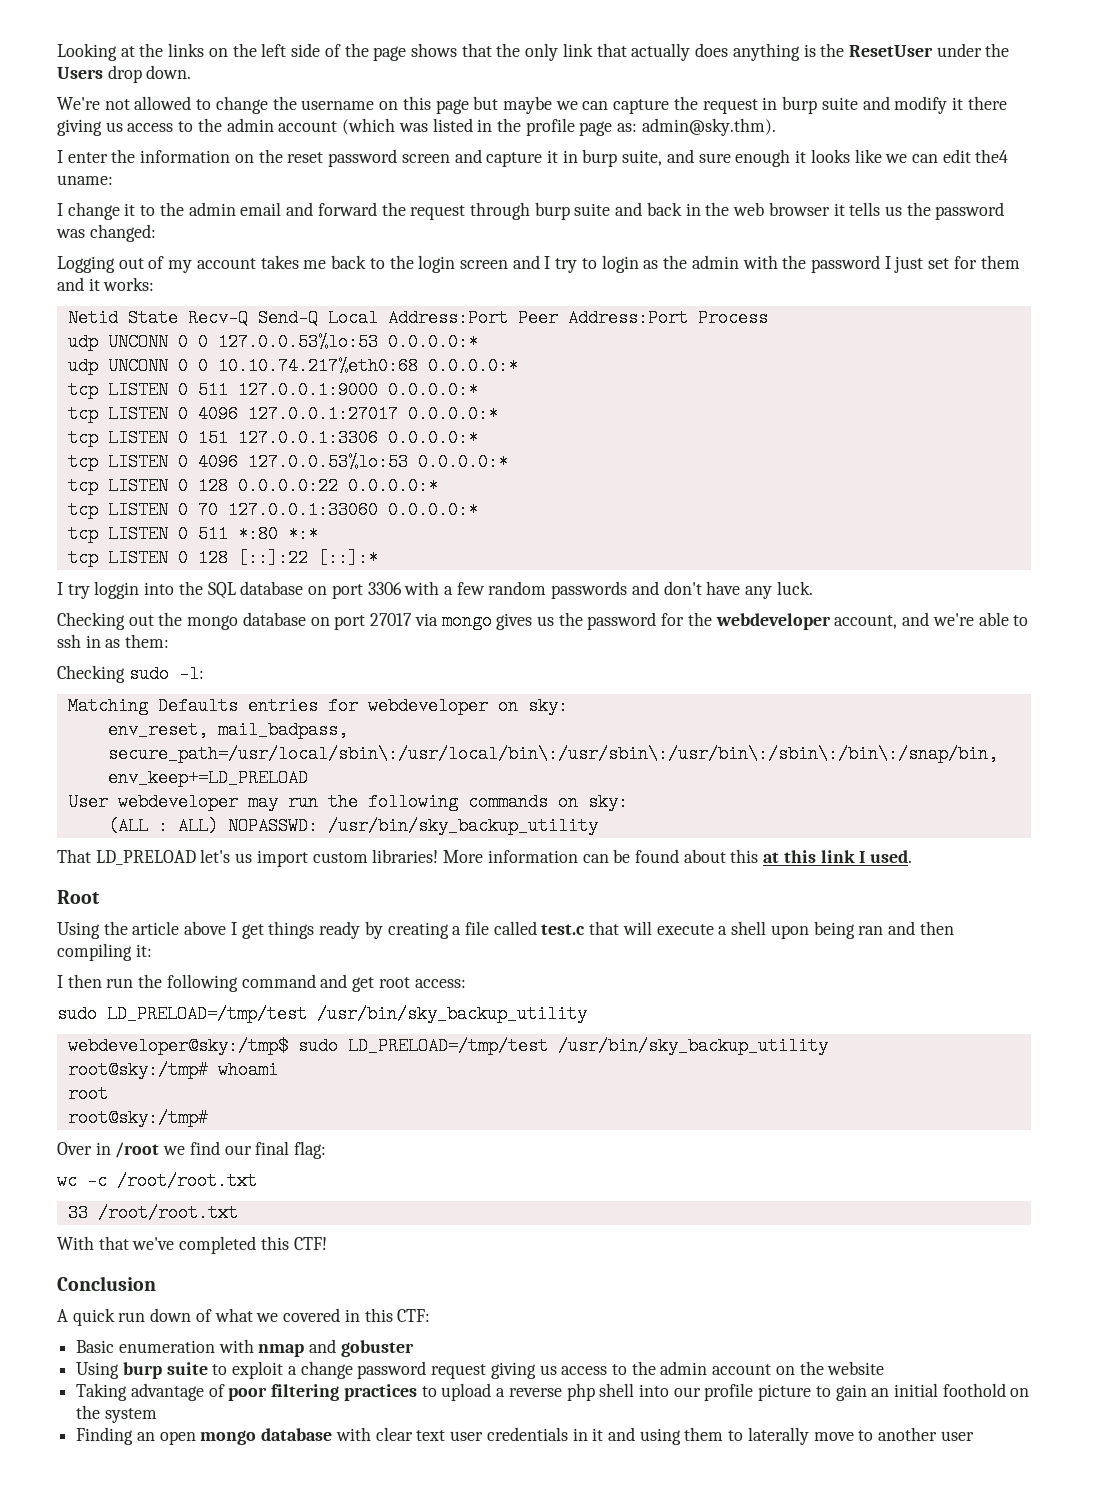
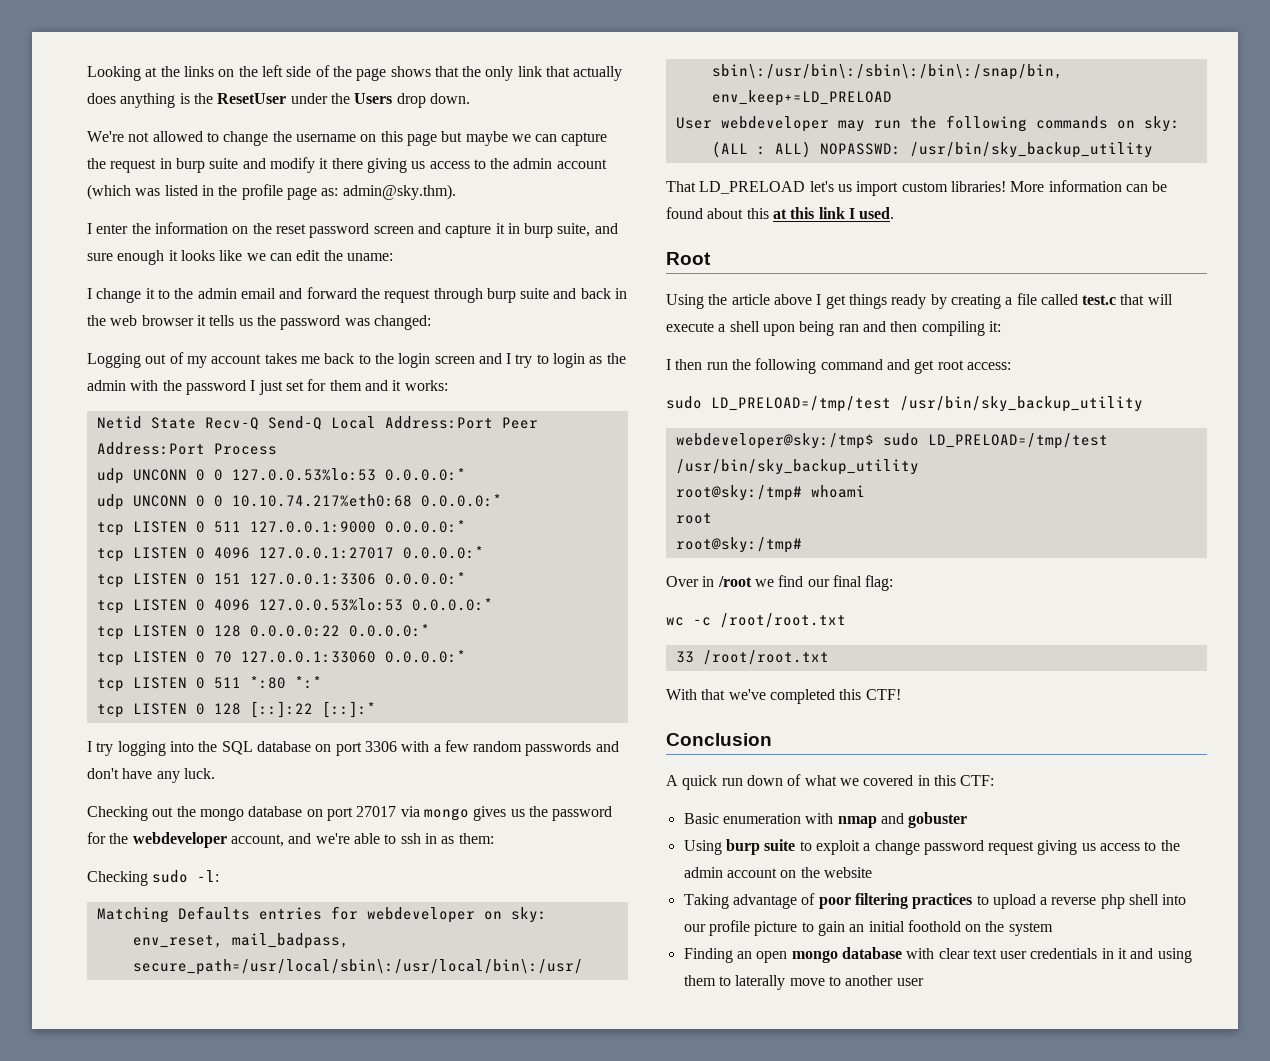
- I enter the information on the reset password screen and capture it in burp suite, and sure enough it looks like we can edit the4 uname:
+ I enter the information on the reset password screen and capture it in burp suite, and sure enough it looks like we can edit the uname:
- I try loggin into the SQL database on port 3306 with a few random passwords and don't have any luck.
+ I try logging into the SQL database on port 3306 with a few random passwords and don't have any luck.

